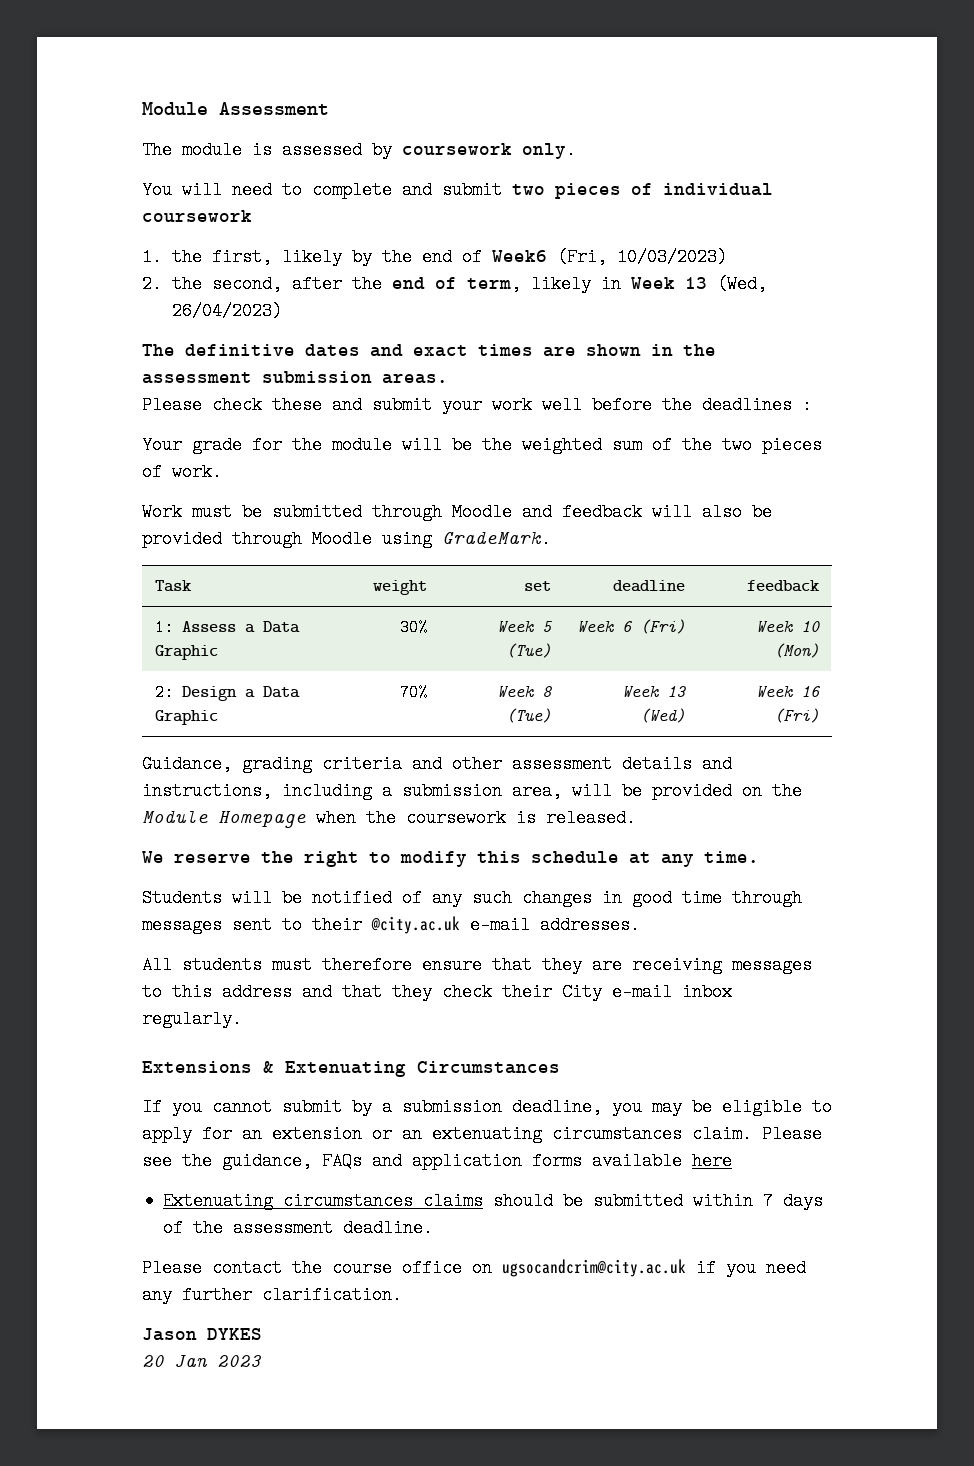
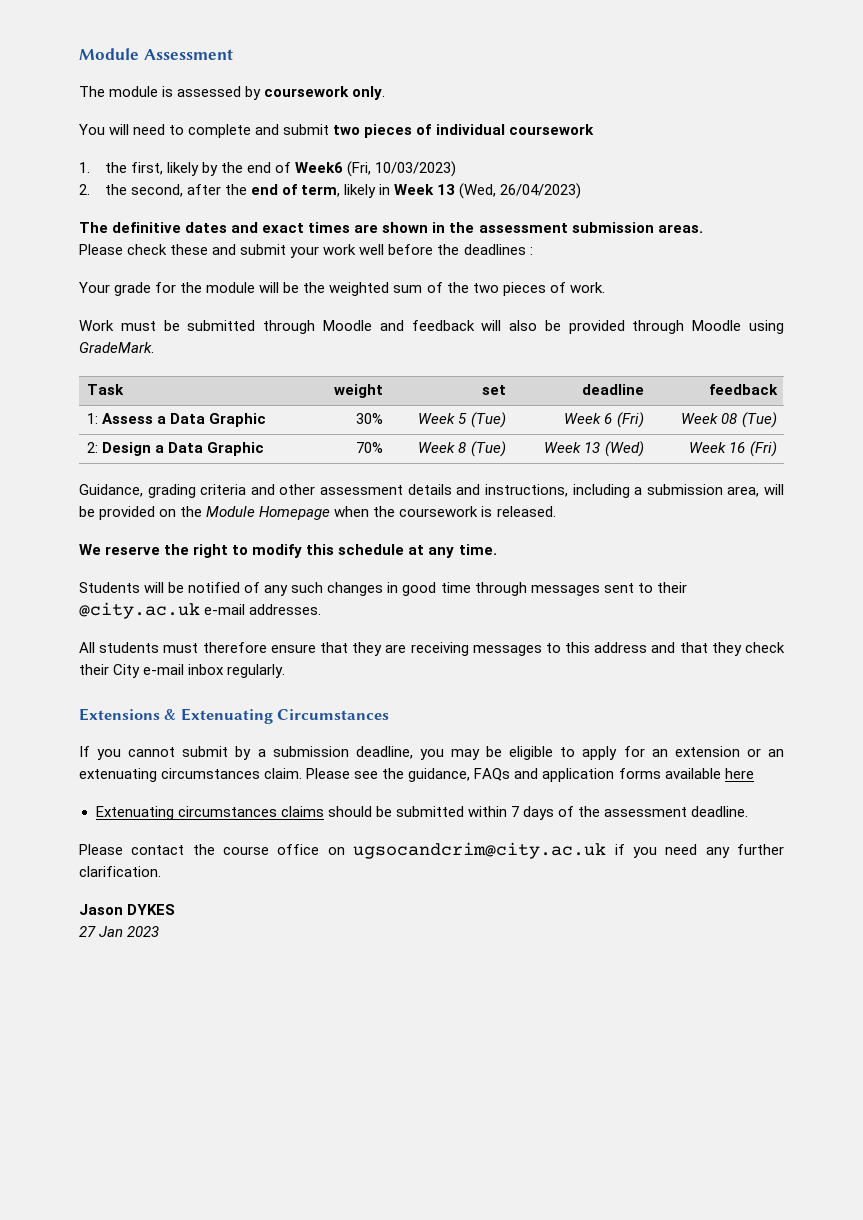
- 1: Assess a Data Graphic | 30% | Week 5 (Tue) | Week 6 (Fri) | Week 10 (Mon)
+ 1: Assess a Data Graphic | 30% | Week 5 (Tue) | Week 6 (Fri) | Week 08 (Tue)
- 20 Jan 2023
+ 27 Jan 2023

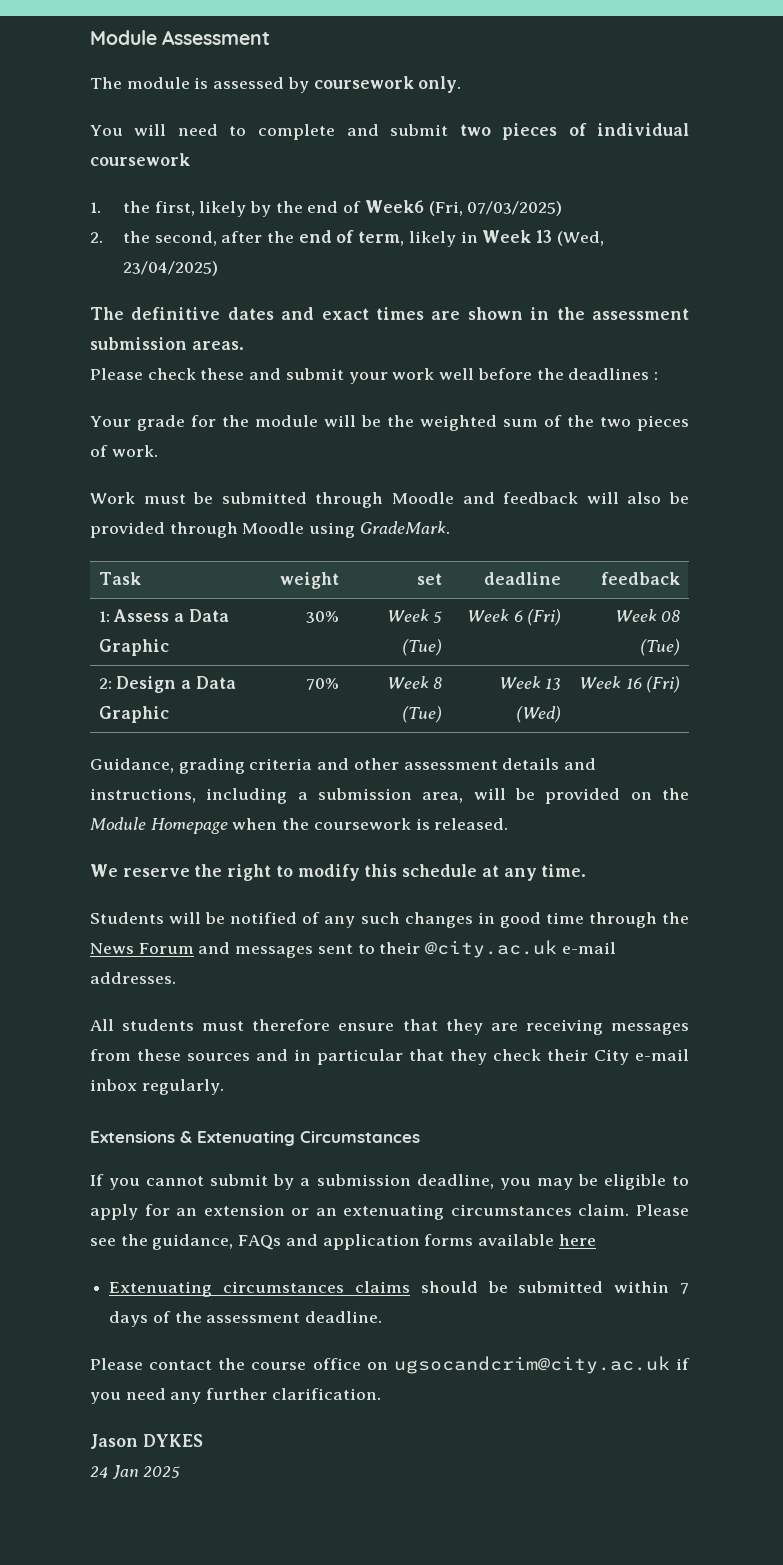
- 1. the first, likely by the end of Week6 (Fri, 10/03/2023)
+ 1. the first, likely by the end of Week6 (Fri, 07/03/2025)
- 2. the second, after the end of term, likely in Week 13 (Wed, 26/04/2023)
+ 2. the second, after the end of term, likely in Week 13 (Wed, 23/04/2025)
- Students will be notified of any such changes in good time through messages sent to their @city.ac.uk e-mail addresses.
+ Students will be notified of any such changes in good time through the News Forum and messages sent to their @city.ac.uk e-mail addresses.
- All students must therefore ensure that they are receiving messages to this address and that they check their City e-mail inbox regularly.
+ All students must therefore ensure that they are receiving messages from these sources and in particular that they check their City e-mail inbox regularly.
- 27 Jan 2023
+ 24 Jan 2025

